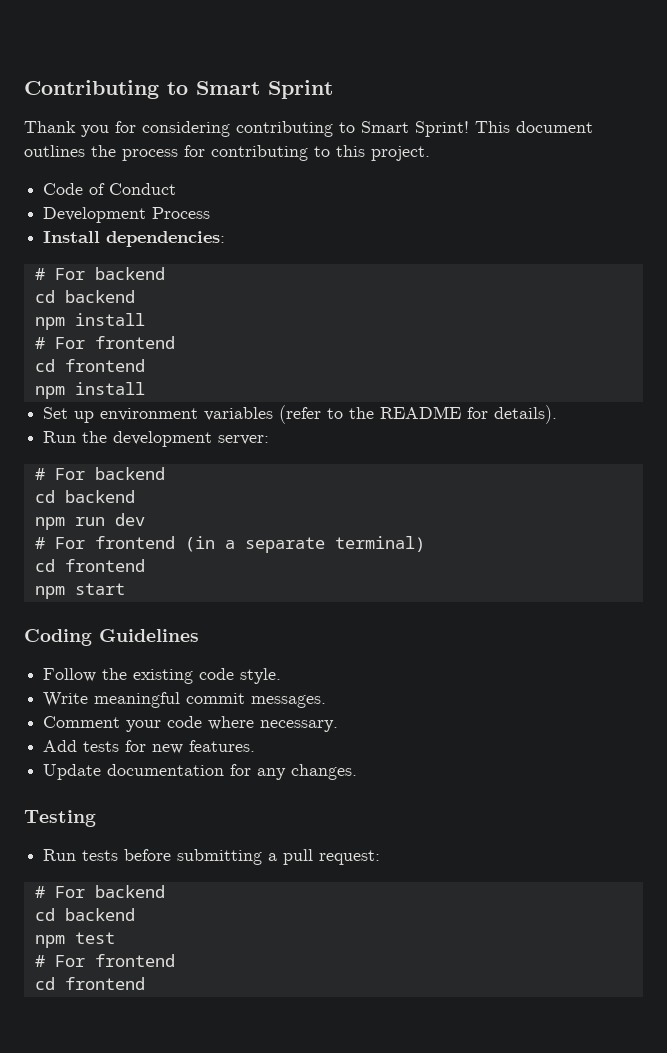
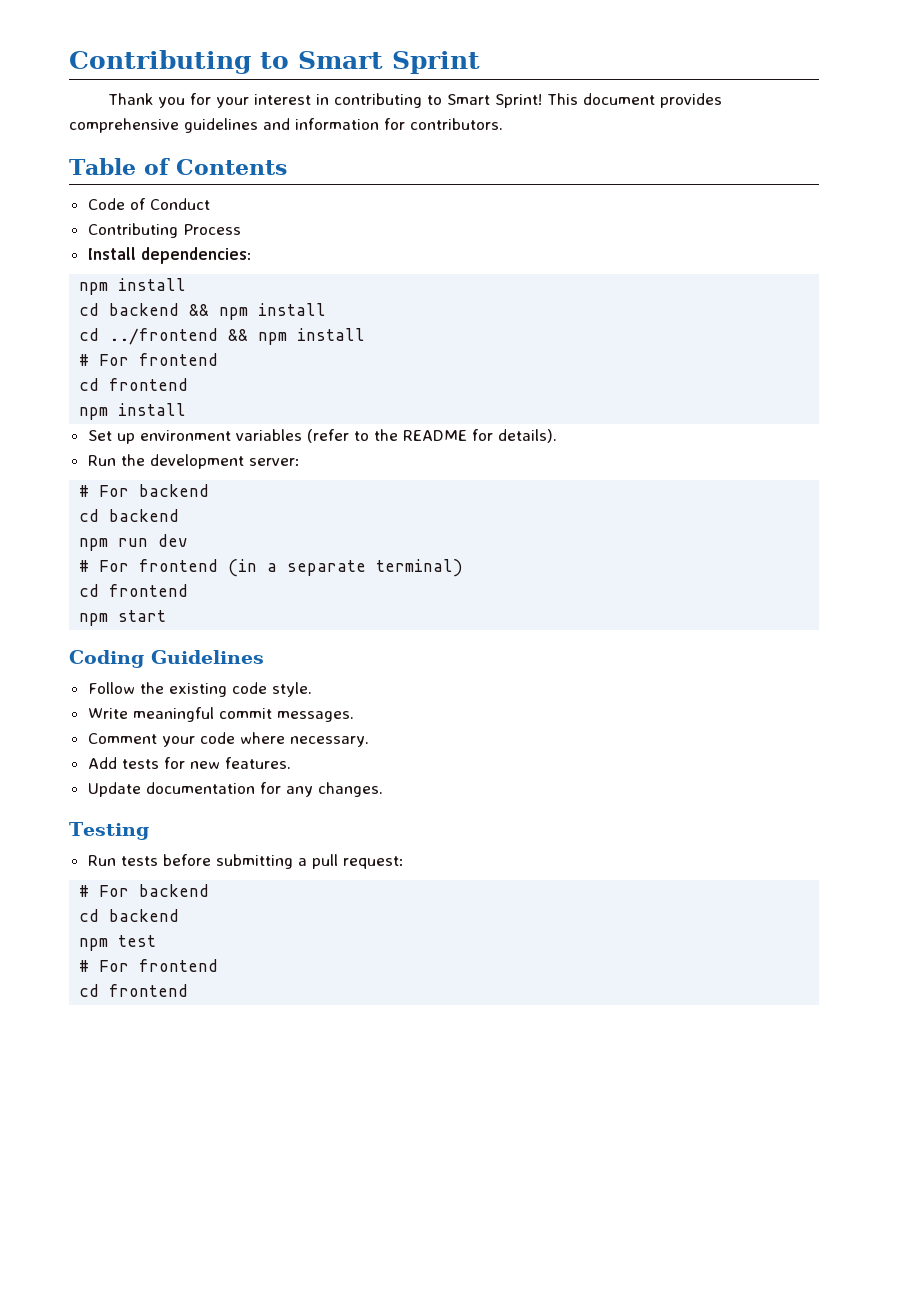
- Thank you for considering contributing to Smart Sprint!
+ Thank you for your interest in contributing to Smart Sprint!
- This document outlines the process for contributing to this project.
+ This document provides comprehensive guidelines and information for contributors.
+ Table of Contents
- Development Process
+ Contributing Process
  Install dependencies:
- # For backend
- cd backend
  npm install
+ cd backend && npm install
+ cd ../frontend && npm install

